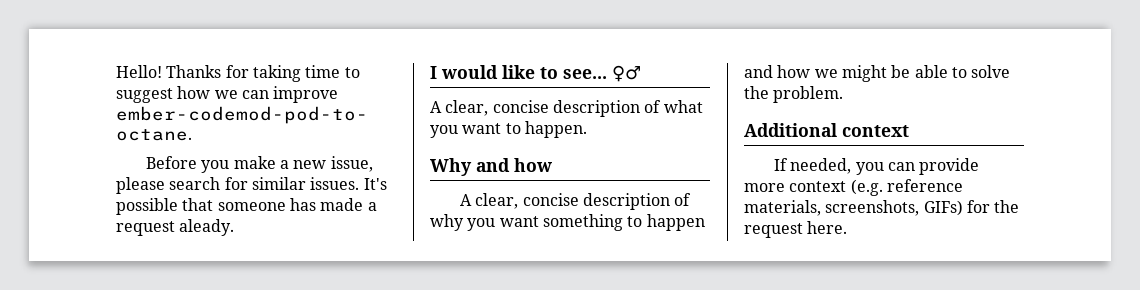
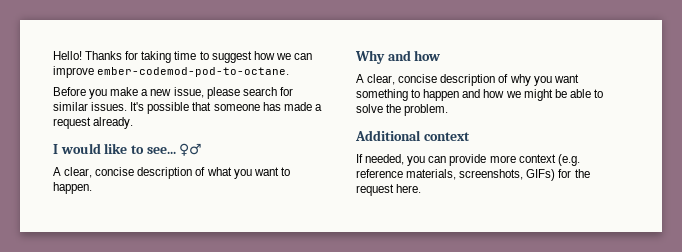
- It's possible that someone has made a request aleady.
+ It's possible that someone has made a request already.

